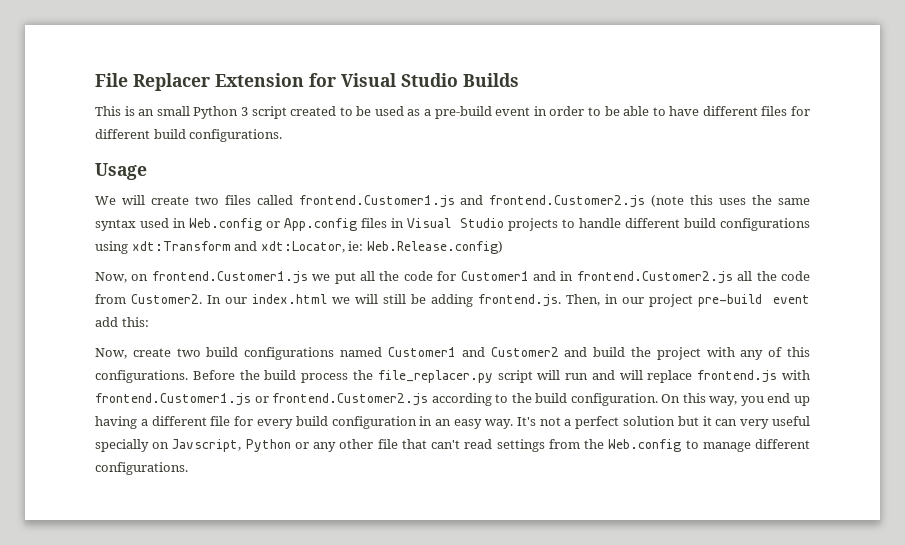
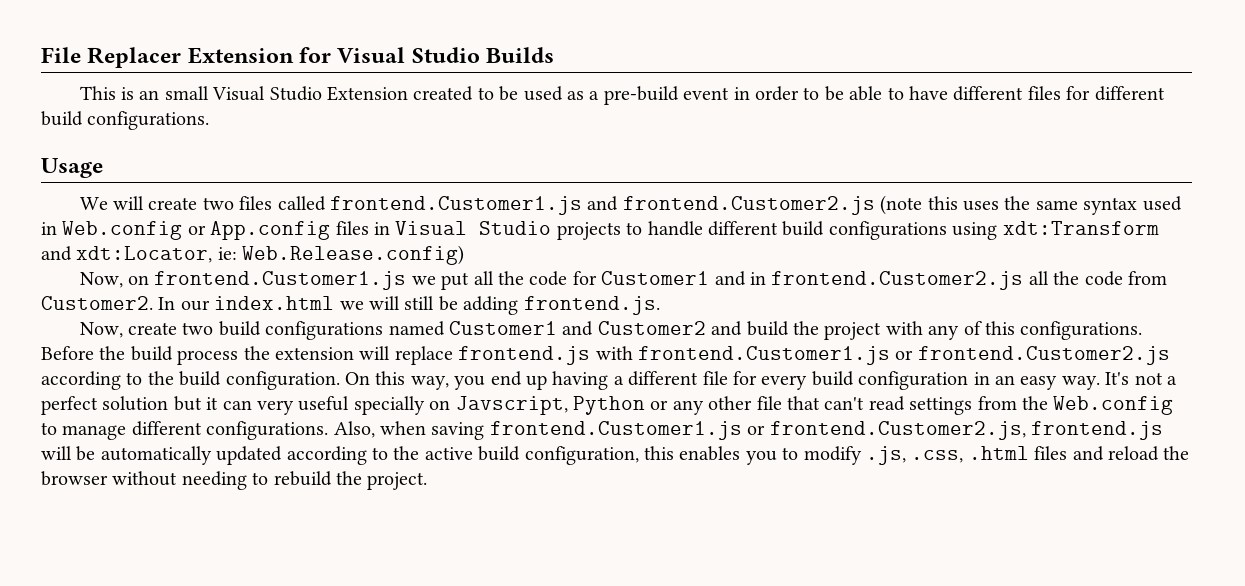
- This is an small Python 3 script created to be used as a pre-build event in order to be able to have different files for different build configurations.
+ This is an small Visual Studio Extension created to be used as a pre-build event in order to be able to have different files for different build configurations.
- In our index.html we will still be adding frontend.js. Then, in our project pre-build event add this:
+ In our index.html we will still be adding frontend.js.
- Before the build process the file_replacer.py script will run and will replace frontend.js with frontend.Customer1.js or frontend.Customer2.js according to the build configuration.
+ Before the build process the extension will replace frontend.js with frontend.Customer1.js or frontend.Customer2.js according to the build configuration.
+ Also, when saving frontend.Customer1.js or frontend.Customer2.js, frontend.js will be automatically updated according to the active build configuration, this enables you to modify .js, .css, .html files and reload the browser without needing to rebuild the project.

